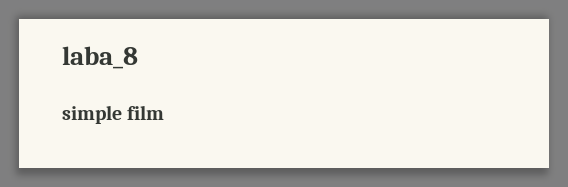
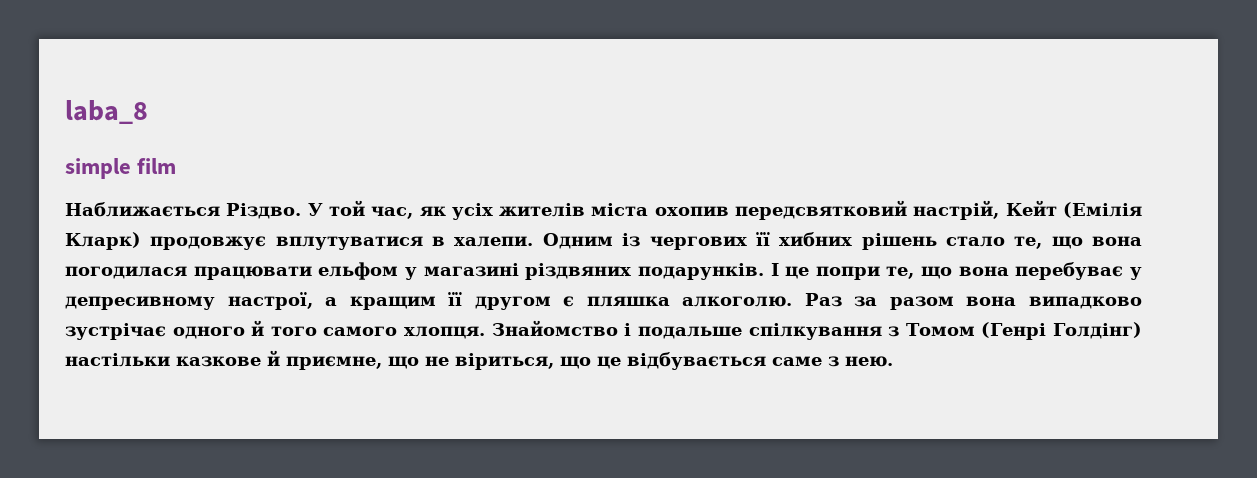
+ Наближається Різдво. У той час, як усіх жителів міста охопив передсвятковий настрій, Кейт (Емілія Кларк) продовжує вплутуватися в халепи. Одним із чергових її хибних рішень стало те, що вона погодилася працювати ельфом у магазині різдвяних подарунків. І це попри те, що вона перебуває у депресивному настрої, а кращим її другом є пляшка алкоголю. Раз за разом вона випадково зустрічає одного й того самого хлопця. Знайомство і подальше спілкування з Томом (Генрі Голдінг) настільки казкове й приємне, що не віриться, що це відбувається саме з нею.

